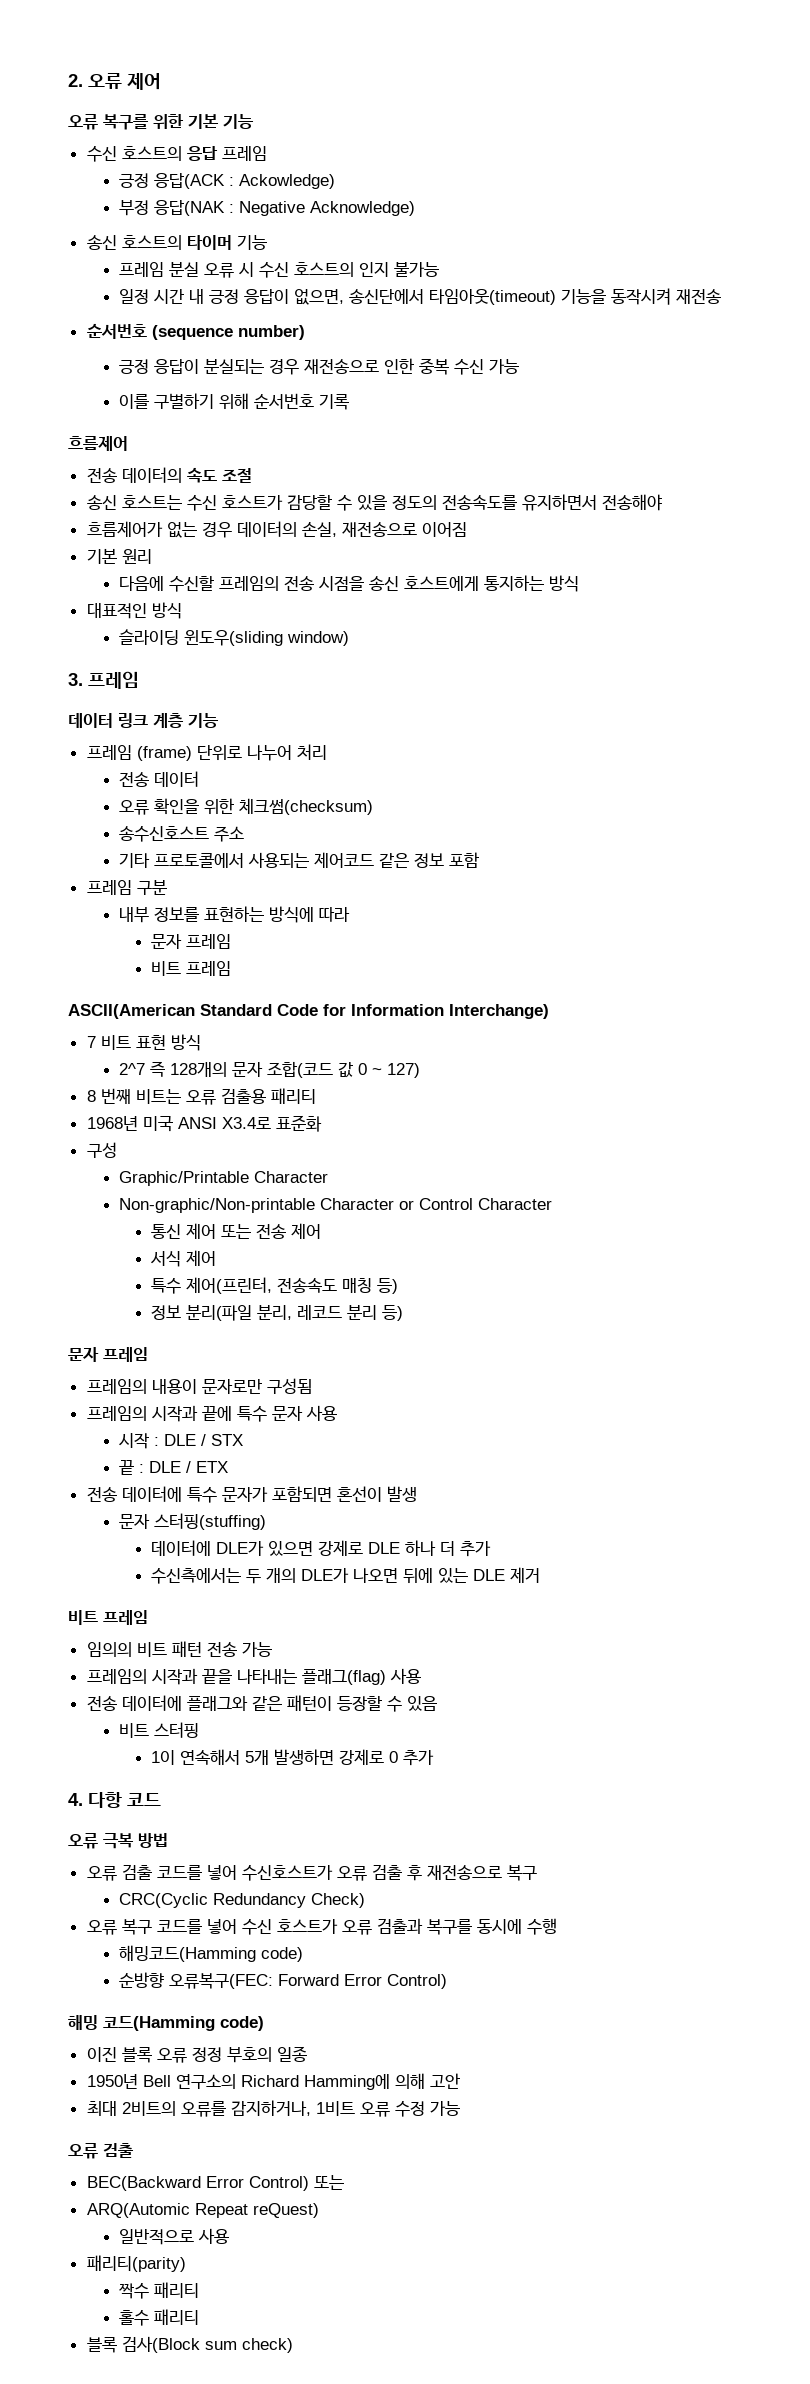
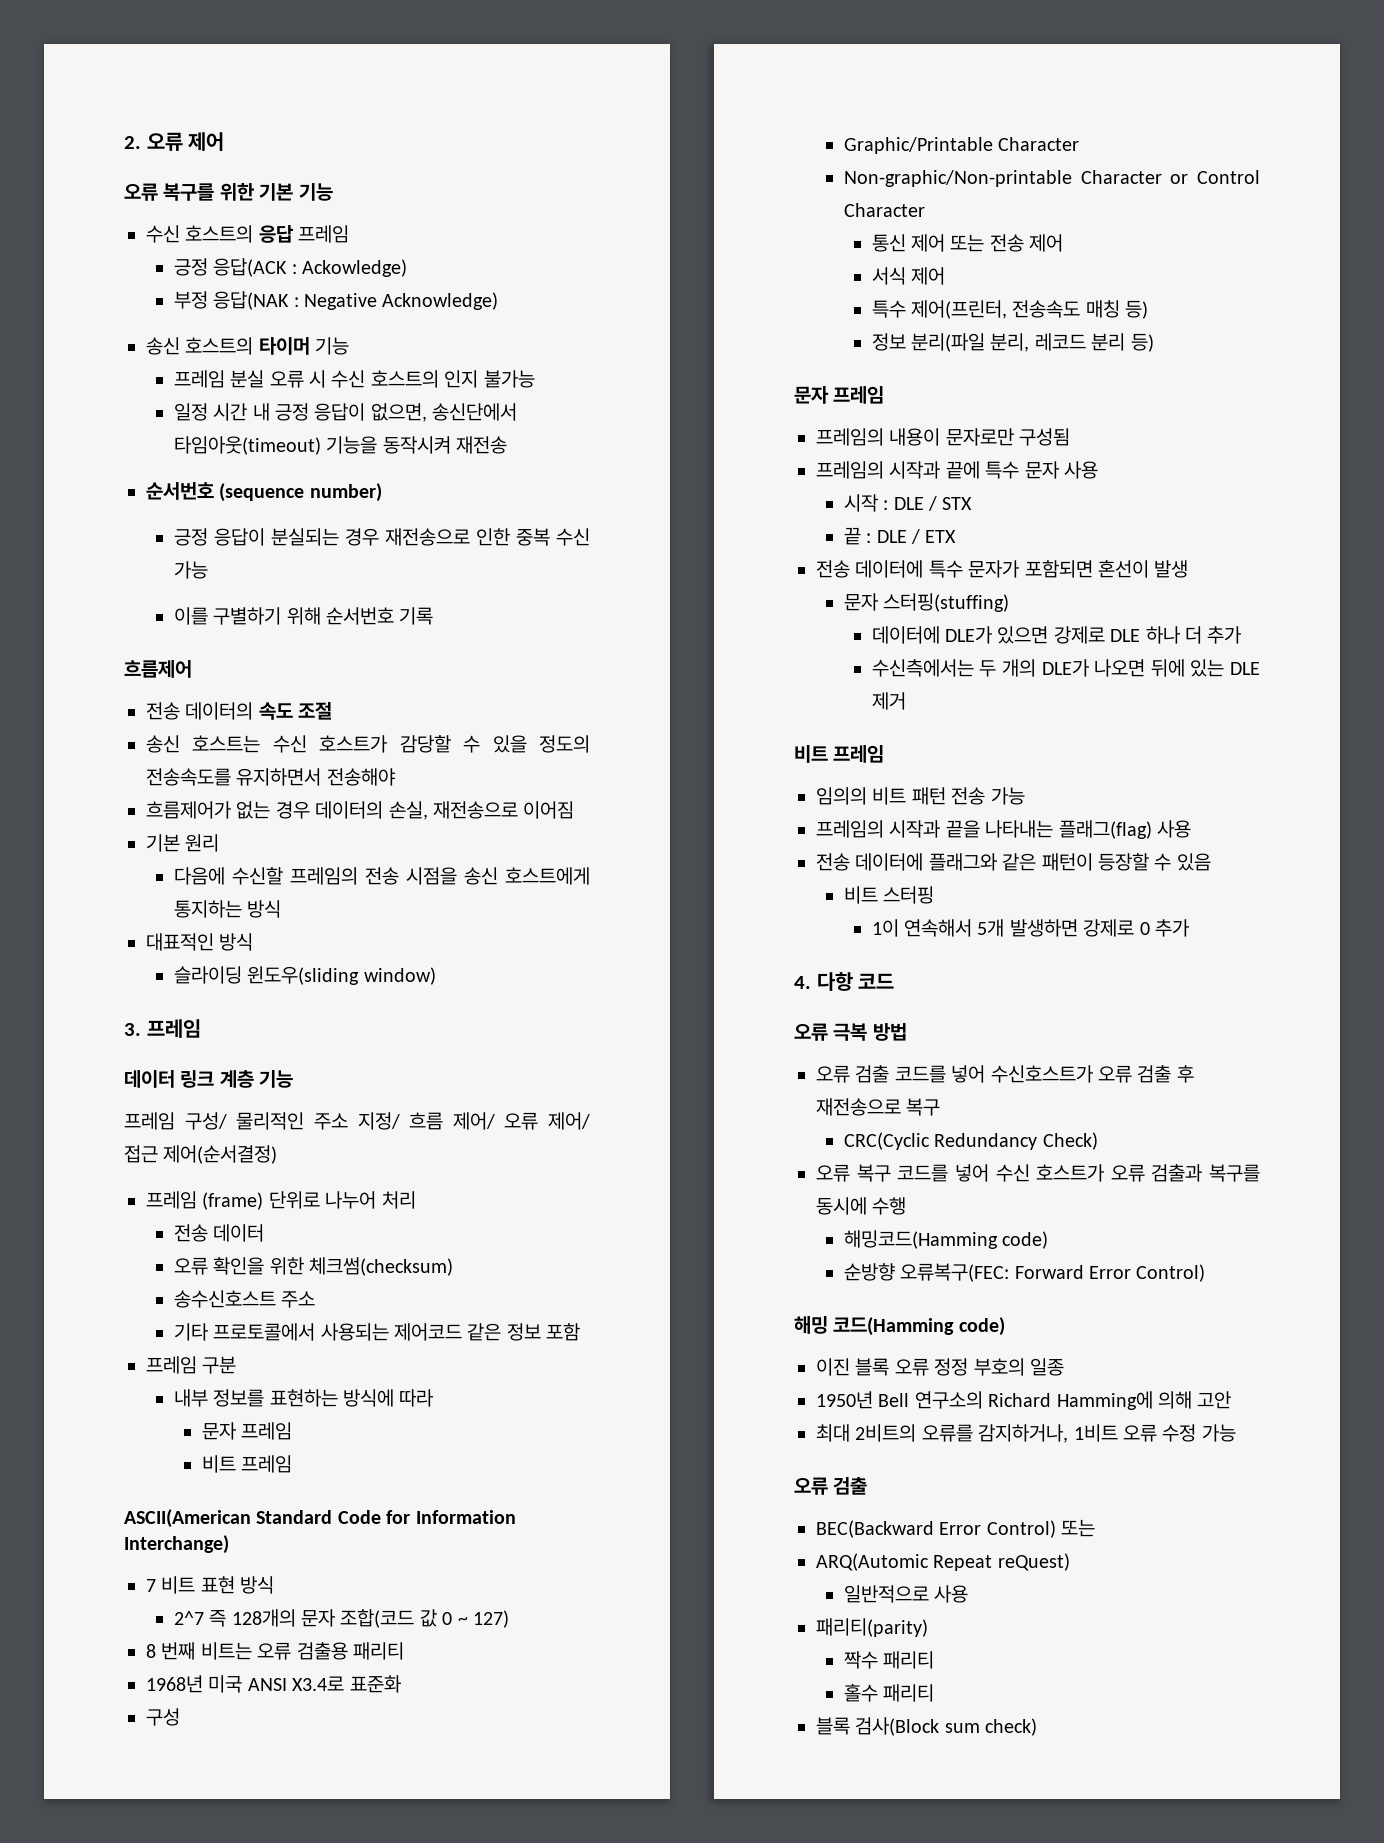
+ 프레임 구성/ 물리적인 주소 지정/ 흐름 제어/ 오류 제어/ 접근 제어(순서결정)

